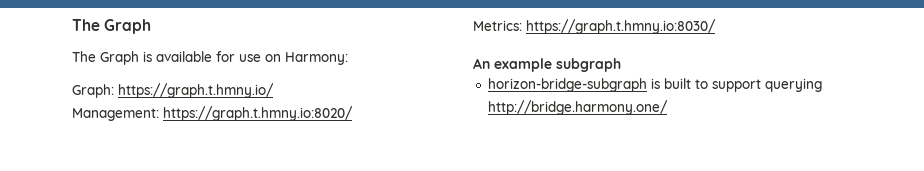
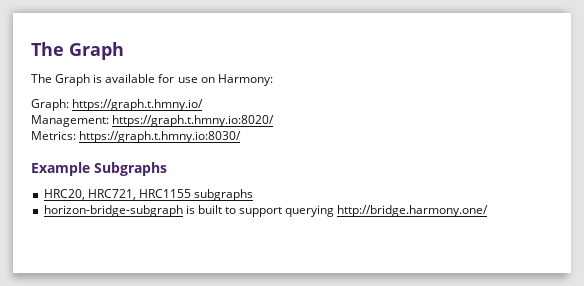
- An example subgraph
+ Example Subgraphs
+ HRC20, HRC721, HRC1155 subgraphs

